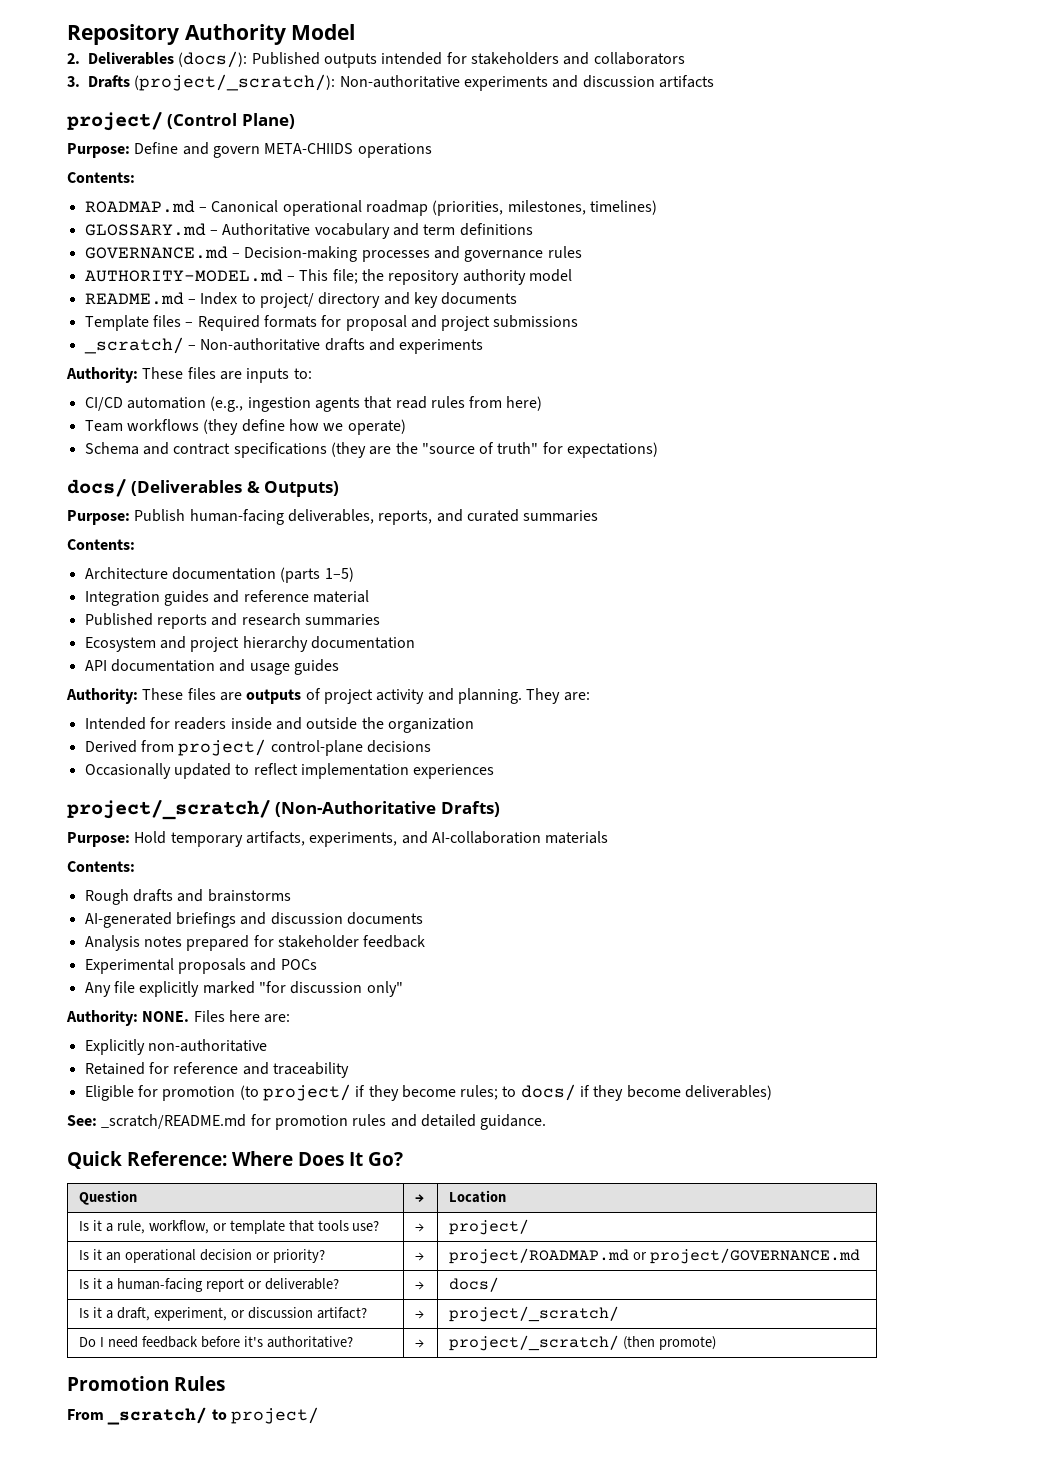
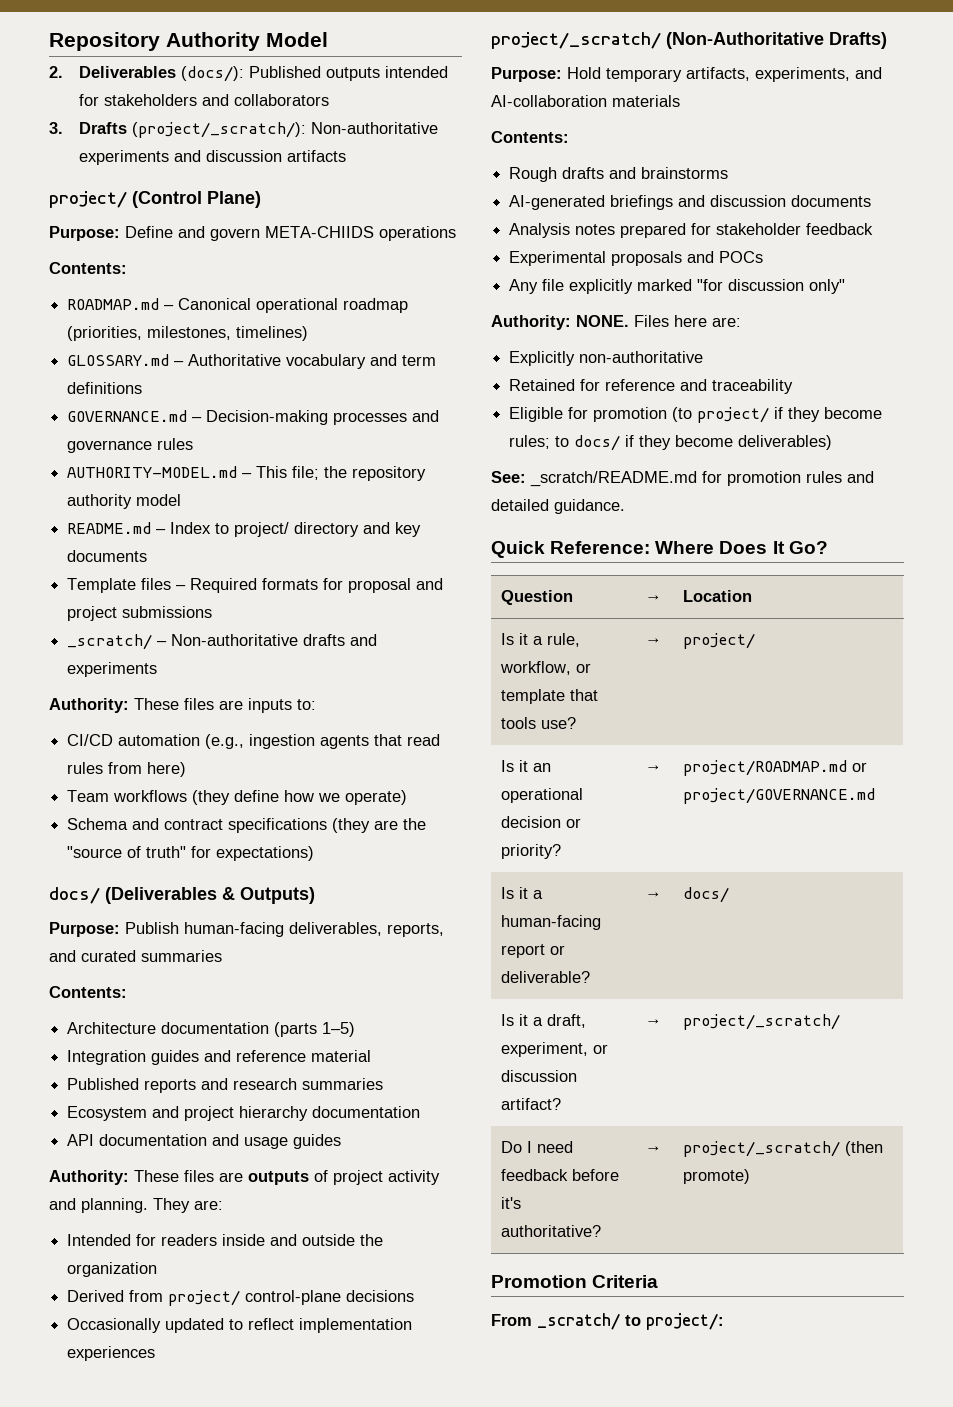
- Promotion Rules
+ Promotion Criteria
- From _scratch/ to project/
+ From _scratch/ to project/:

